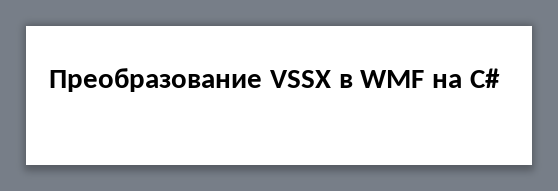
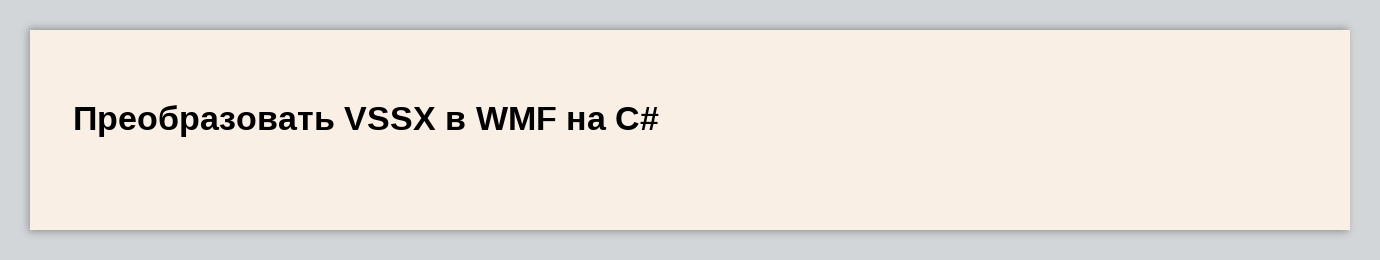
- Преобразование VSSX в WMF на C#
+ Преобразовать VSSX в WMF на C#

